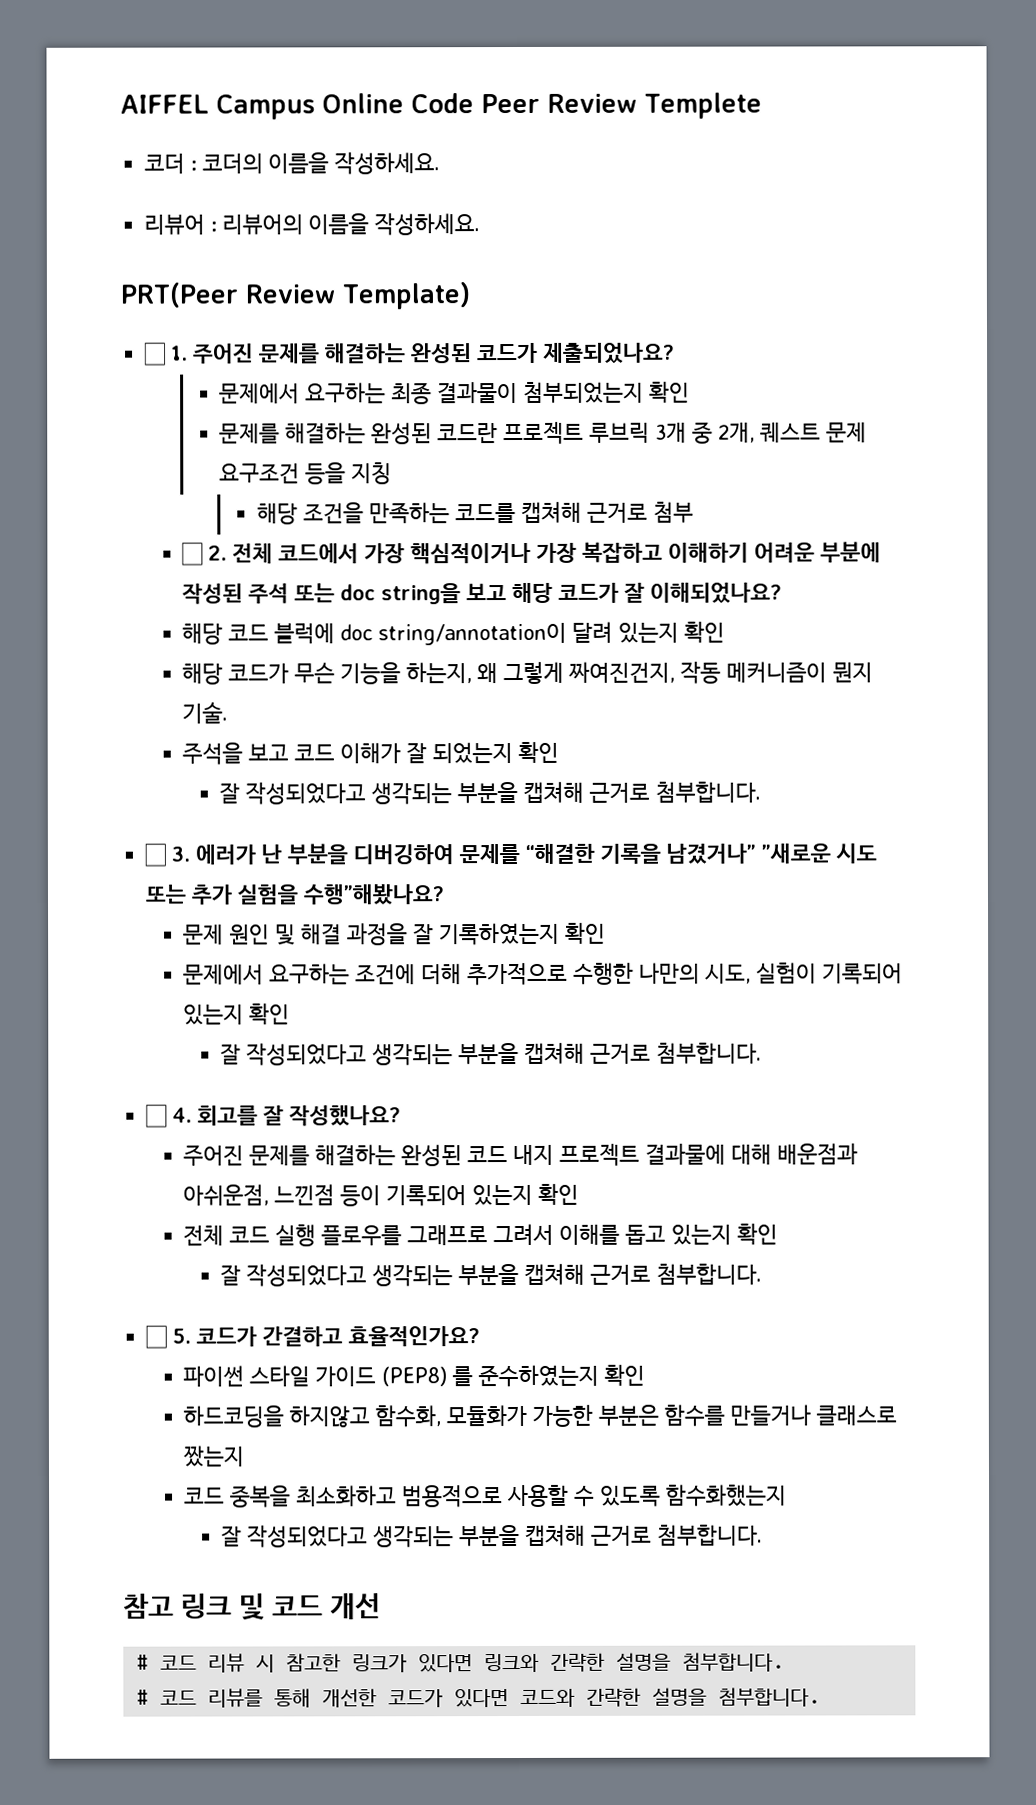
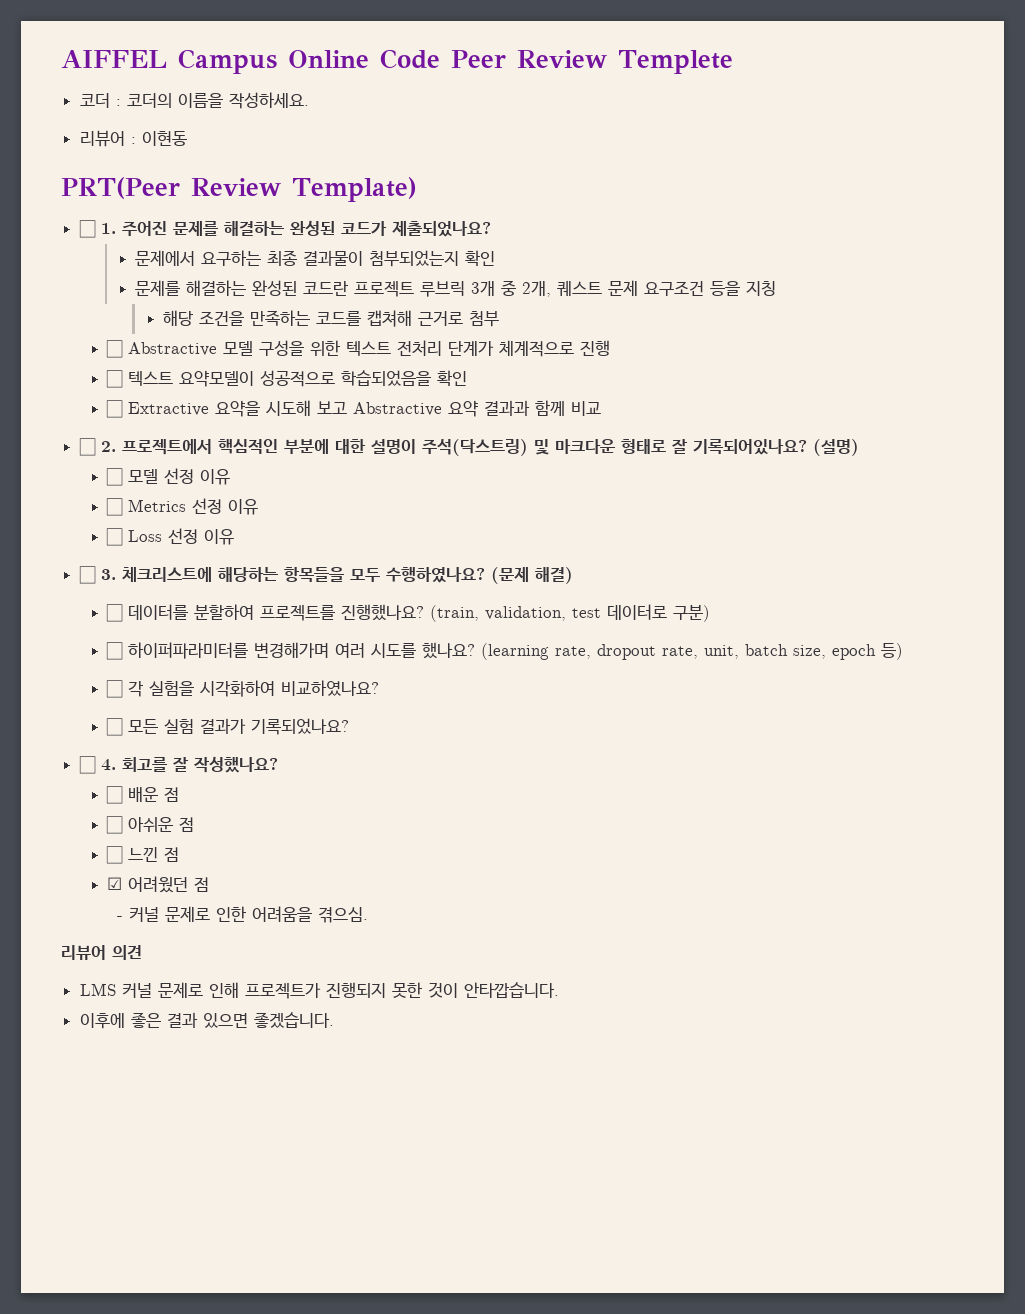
- 리뷰어 : 리뷰어의 이름을 작성하세요.
+ 리뷰어 : 이현동
- ☐ 2. 전체 코드에서 가장 핵심적이거나 가장 복잡하고 이해하기 어려운 부분에 작성된 주석 또는 doc string을 보고 해당 코드가 잘 이해되었나요?
- 해당 코드 블럭에 doc string/annotation이 달려 있는지 확인
- 해당 코드가 무슨 기능을 하는지, 왜 그렇게 짜여진건지, 작동 메커니즘이 뭔지 기술.
- 주석을 보고 코드 이해가 잘 되었는지 확인
- 잘 작성되었다고 생각되는 부분을 캡쳐해 근거로 첨부합니다.
- ☐ 3. 에러가 난 부분을 디버깅하여 문제를 “해결한 기록을 남겼거나” ”새로운 시도 또는 추가 실험을 수행”해봤나요?
- 문제 원인 및 해결 과정을 잘 기록하였는지 확인
- 문제에서 요구하는 조건에 더해 추가적으로 수행한 나만의 시도, 실험이 기록되어 있는지 확인
- 잘 작성되었다고 생각되는 부분을 캡쳐해 근거로 첨부합니다.
+ ☐ Abstractive 모델 구성을 위한 텍스트 전처리 단계가 체계적으로 진행
+ ☐ 텍스트 요약모델이 성공적으로 학습되었음을 확인
+ ☐ Extractive 요약을 시도해 보고 Abstractive 요약 결과과 함께 비교
+ ☐ 2. 프로젝트에서 핵심적인 부분에 대한 설명이 주석(닥스트링) 및 마크다운 형태로 잘 기록되어있나요? (설명)
+ ☐ 모델 선정 이유
+ ☐ Metrics 선정 이유
+ ☐ Loss 선정 이유
+ ☐ 3. 체크리스트에 해당하는 항목들을 모두 수행하였나요? (문제 해결)
+ ☐ 데이터를 분할하여 프로젝트를 진행했나요? (train, validation, test 데이터로 구분)
+ ☐ 하이퍼파라미터를 변경해가며 여러 시도를 했나요? (learning rate, dropout rate, unit, batch size, epoch 등)
+ ☐ 각 실험을 시각화하여 비교하였나요?
+ ☐ 모든 실험 결과가 기록되었나요?
- 주어진 문제를 해결하는 완성된 코드 내지 프로젝트 결과물에 대해 배운점과 아쉬운점, 느낀점 등이 기록되어 있는지 확인
- 전체 코드 실행 플로우를 그래프로 그려서 이해를 돕고 있는지 확인
- 잘 작성되었다고 생각되는 부분을 캡쳐해 근거로 첨부합니다.
- ☐ 5. 코드가 간결하고 효율적인가요?
- 파이썬 스타일 가이드 (PEP8) 를 준수하였는지 확인
- 하드코딩을 하지않고 함수화, 모듈화가 가능한 부분은 함수를 만들거나 클래스로 짰는지
- 코드 중복을 최소화하고 범용적으로 사용할 수 있도록 함수화했는지
- 잘 작성되었다고 생각되는 부분을 캡쳐해 근거로 첨부합니다.
- 참고 링크 및 코드 개선
- # 코드 리뷰 시 참고한 링크가 있다면 링크와 간략한 설명을 첨부합니다.
- # 코드 리뷰를 통해 개선한 코드가 있다면 코드와 간략한 설명을 첨부합니다.
+ ☐ 배운 점
+ ☐ 아쉬운 점
+ ☐ 느낀 점
+ ☑ 어려웠던 점
+ - 커널 문제로 인한 어려움을 겪으심.
+ 리뷰어 의견
+ LMS 커널 문제로 인해 프로젝트가 진행되지 못한 것이 안타깝습니다.
+ 이후에 좋은 결과 있으면 좋겠습니다.

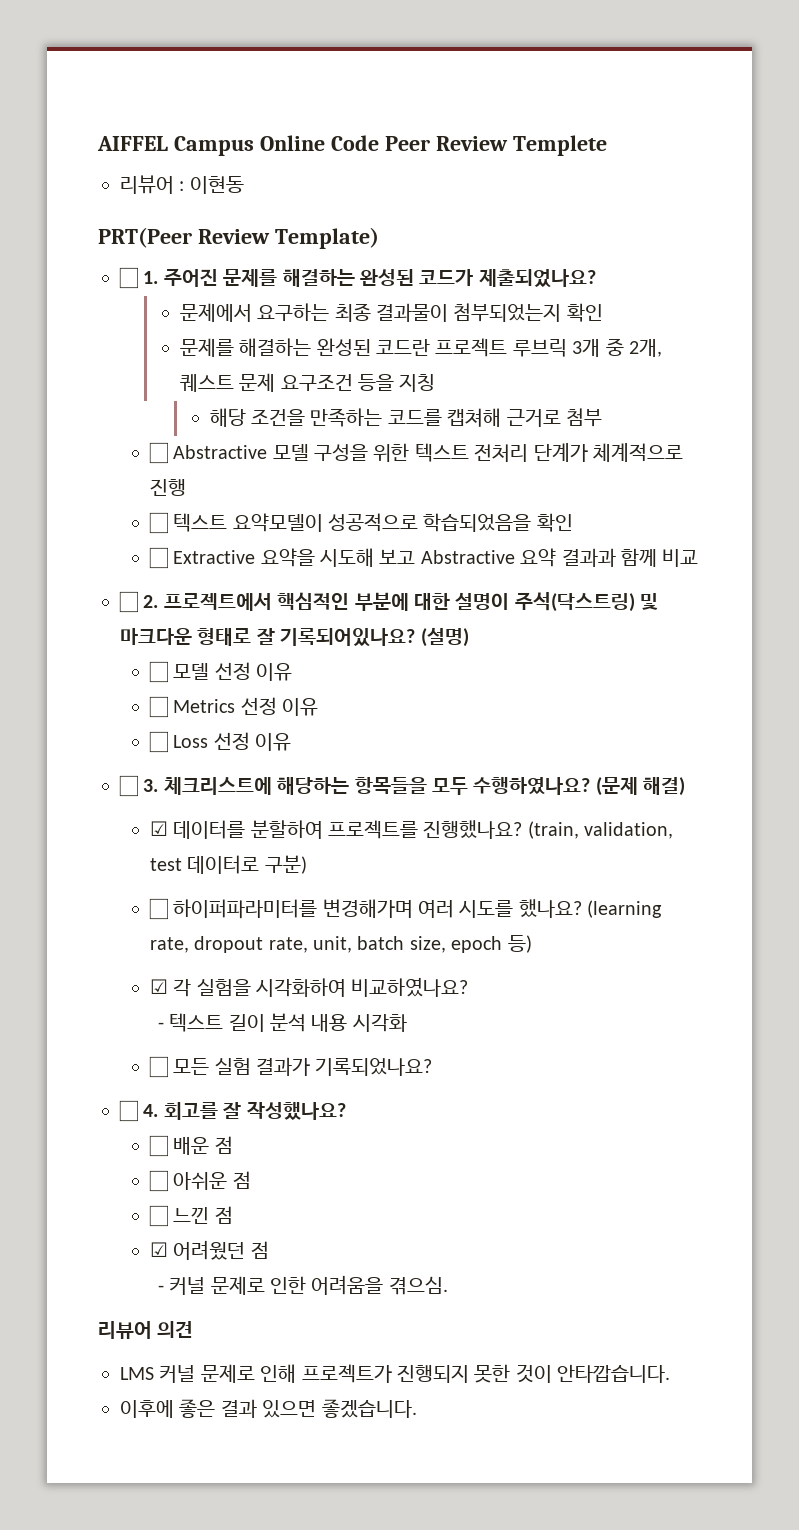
- 코더 : 코더의 이름을 작성하세요.
- ☐ 데이터를 분할하여 프로젝트를 진행했나요?
+ ☑ 데이터를 분할하여 프로젝트를 진행했나요?
- ☐ 각 실험을 시각화하여 비교하였나요?
+ ☑ 각 실험을 시각화하여 비교하였나요?
+ - 텍스트 길이 분석 내용 시각화

